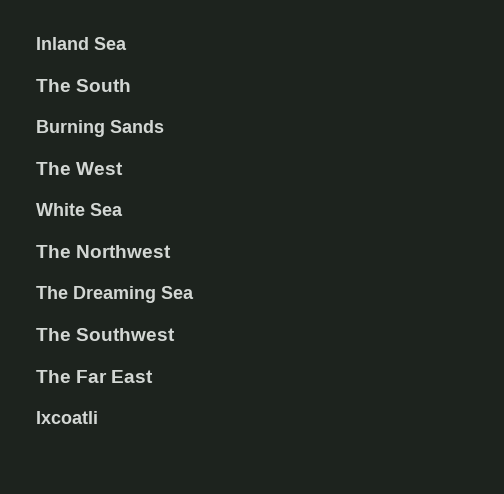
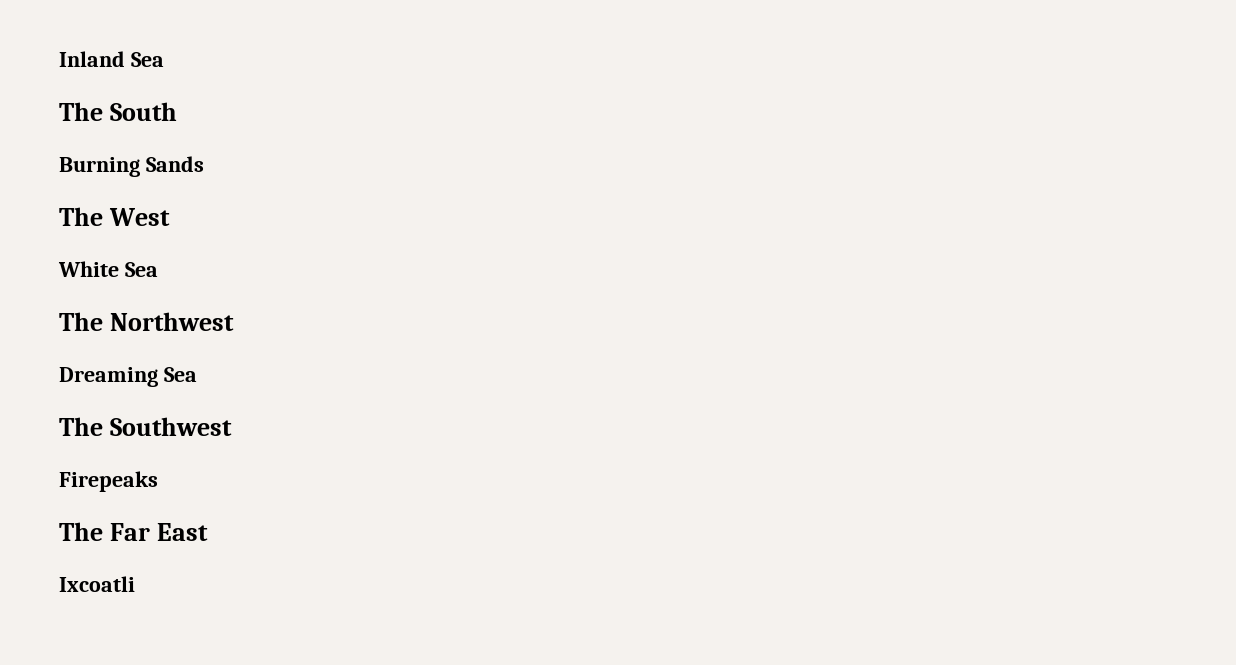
- The Dreaming Sea
+ Dreaming Sea
+ Firepeaks

